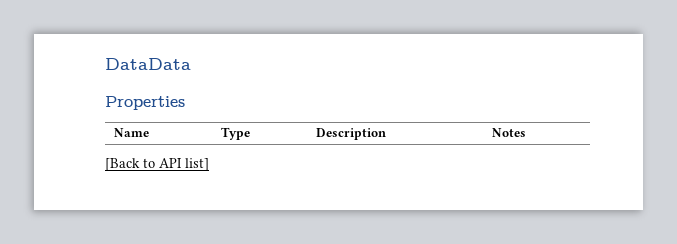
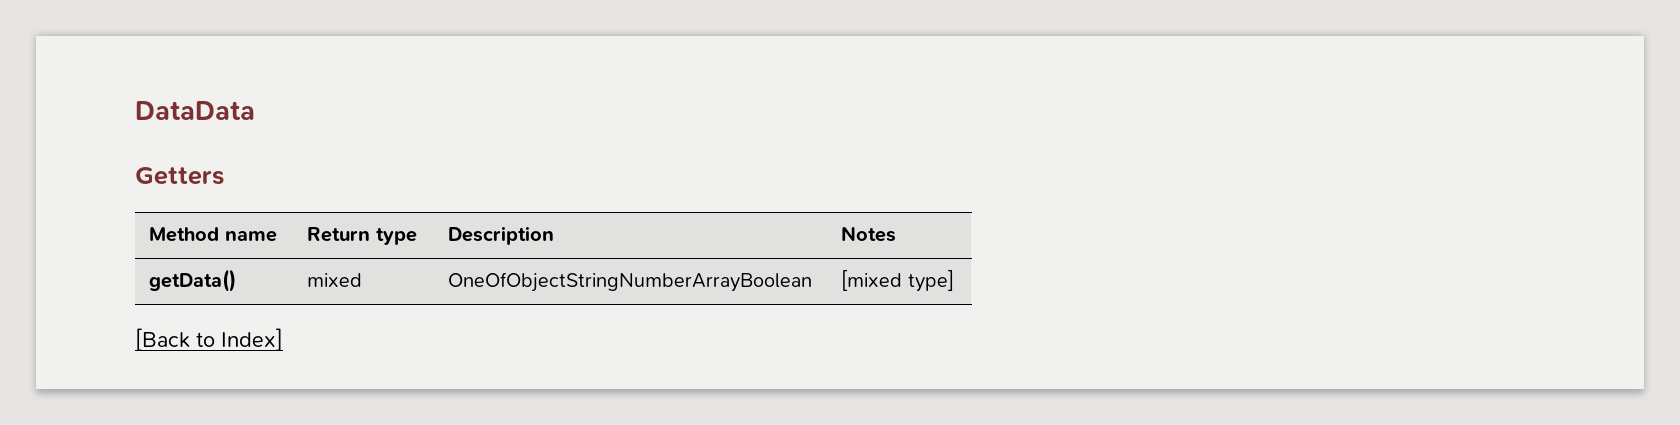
- Properties
- Name | Type | Description | Notes
+ Getters
+ Method name | Return type | Description | Notes
+ getData() | mixed | OneOfObjectStringNumberArrayBoolean | [mixed type]
- [Back to API list]
+ [Back to Index]

